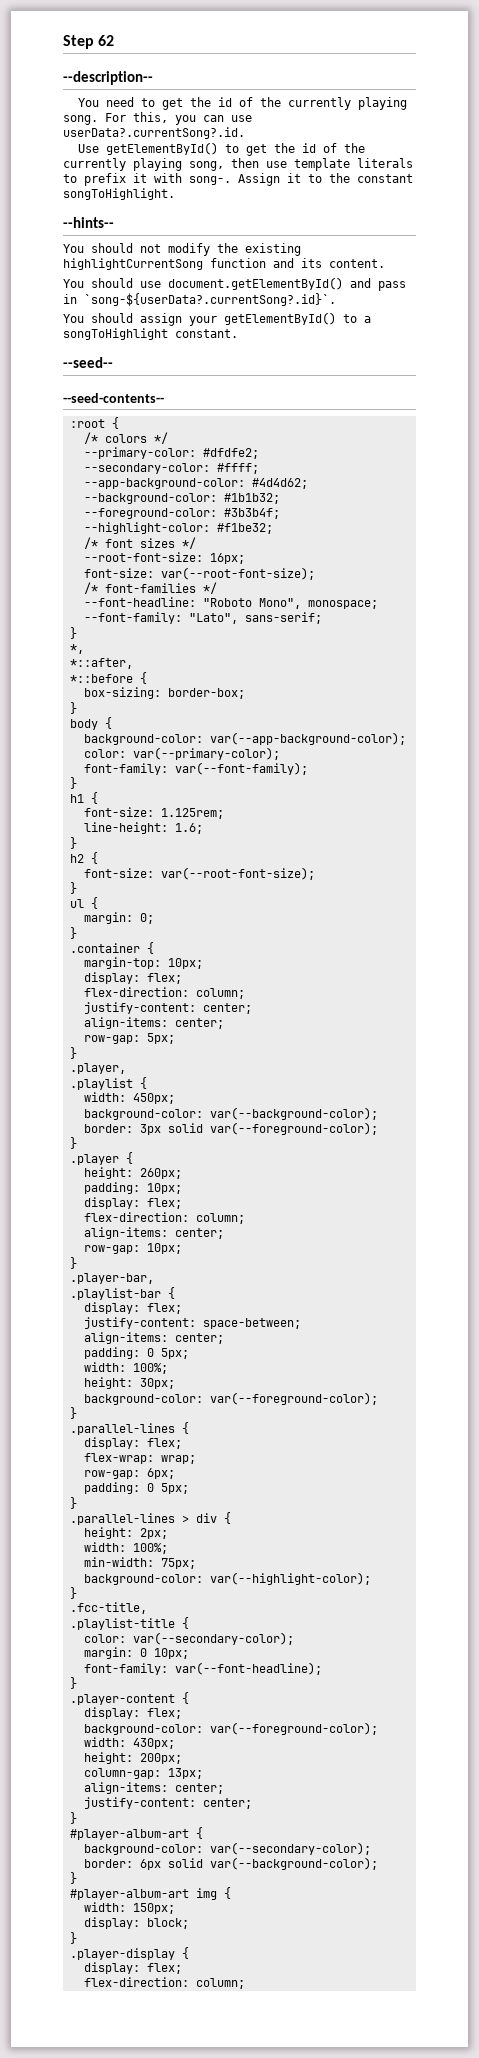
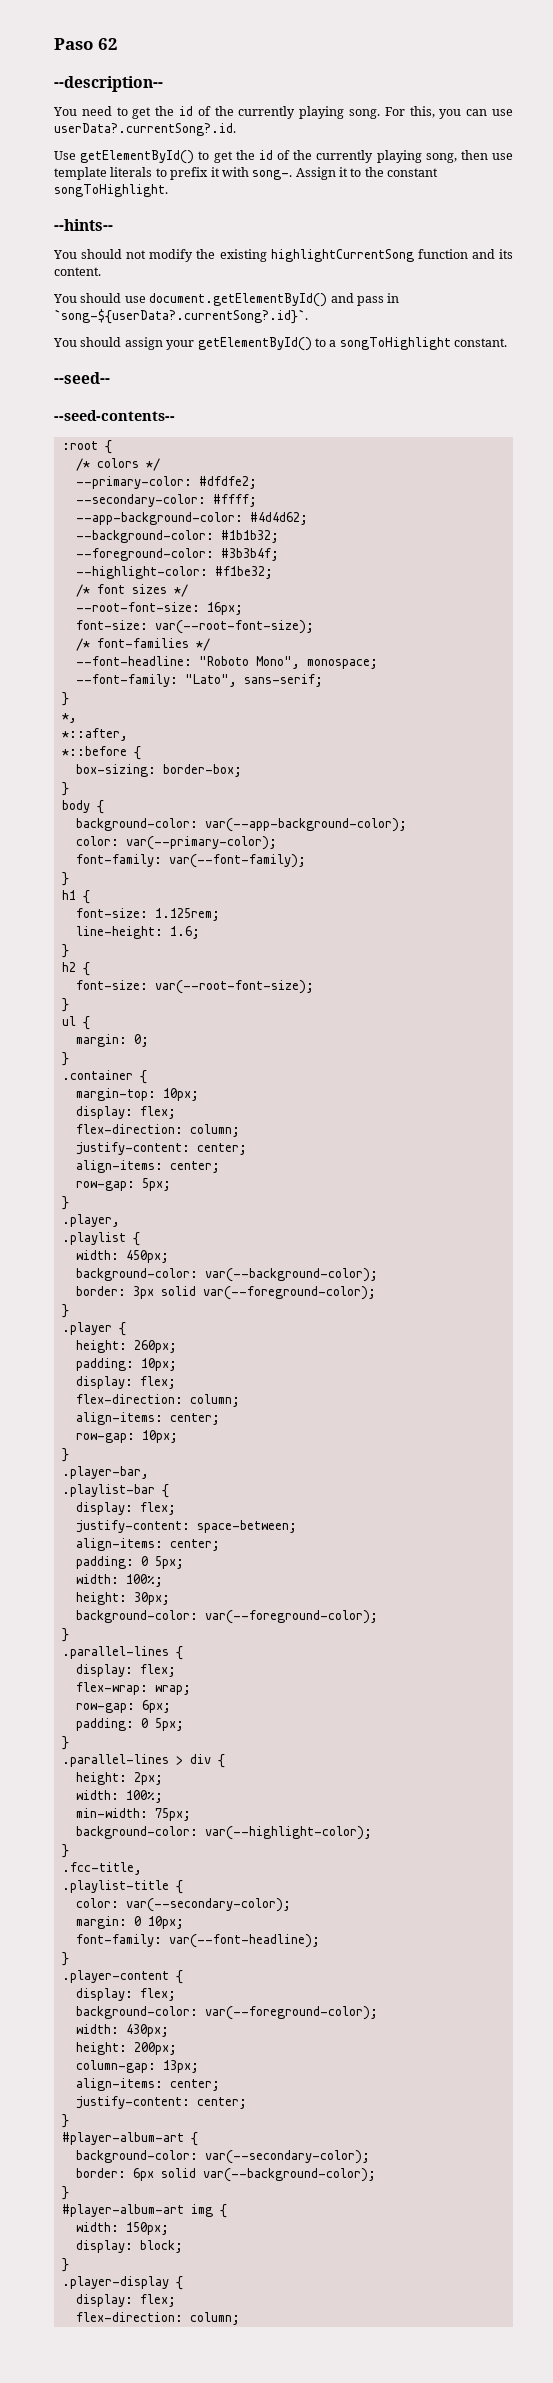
- Step 62
+ Paso 62

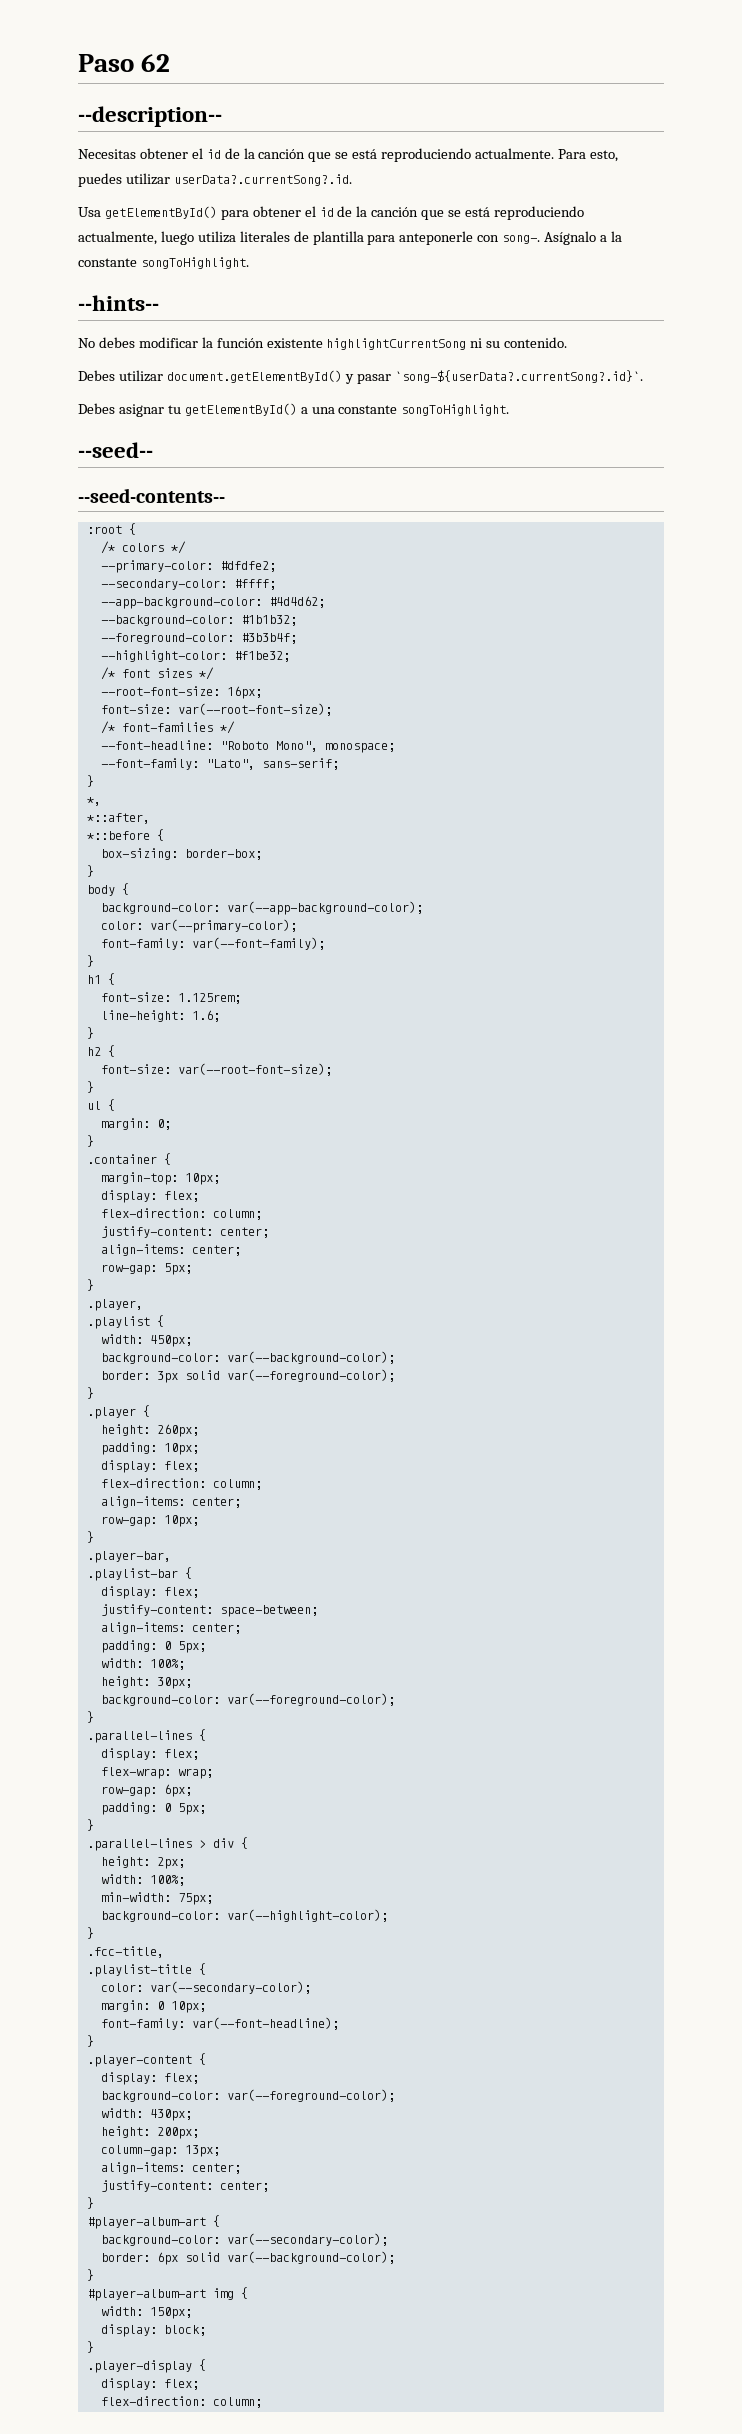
- You need to get the id of the currently playing song. For this, you can use userData?.currentSong?.id.
- Use getElementById() to get the id of the currently playing song, then use template literals to prefix it with song-. Assign it to the constant songToHighlight.
+ Necesitas obtener el id de la canción que se está reproduciendo actualmente. Para esto, puedes utilizar userData?.currentSong?.id.
+ Usa getElementById() para obtener el id de la canción que se está reproduciendo actualmente, luego utiliza literales de plantilla para anteponerle con song-. Asígnalo a la constante songToHighlight.
  --hints--
- You should not modify the existing highlightCurrentSong function and its content.
- You should use document.getElementById() and pass in `song-${userData?.currentSong?.id}`.
- You should assign your getElementById() to a songToHighlight constant.
+ No debes modificar la función existente highlightCurrentSong ni su contenido.
+ Debes utilizar document.getElementById() y pasar `song-${userData?.currentSong?.id}`.
+ Debes asignar tu getElementById() a una constante songToHighlight.

